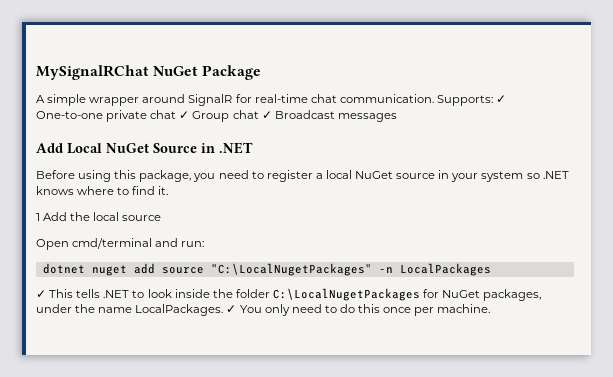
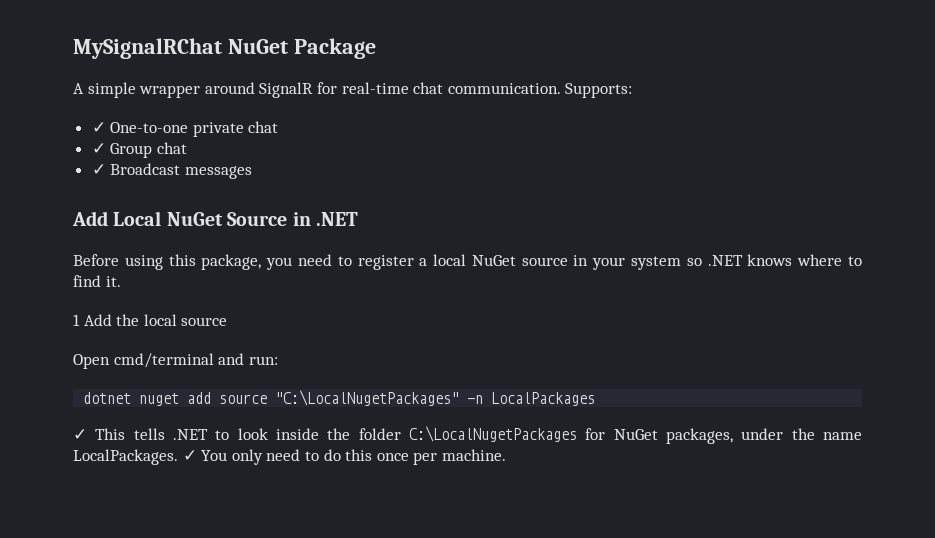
- Supports: ✓ One-to-one private chat ✓ Group chat ✓ Broadcast messages
+ Supports:
+ ✓ One-to-one private chat
+ ✓ Group chat
+ ✓ Broadcast messages

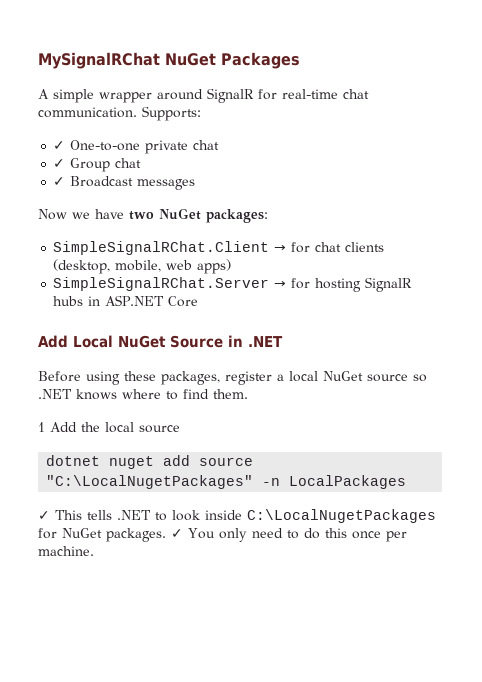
- MySignalRChat NuGet Package
+ MySignalRChat NuGet Packages
+ Now we have two NuGet packages:
+ SimpleSignalRChat.Client → for chat clients (desktop, mobile, web apps)
+ SimpleSignalRChat.Server → for hosting SignalR hubs in ASP.NET Core
- Before using this package, you need to register a local NuGet source in your system so .NET knows where to find it.
+ Before using these packages, register a local NuGet source so .NET knows where to find them.
- Open cmd/terminal and run:
- ✓ This tells .NET to look inside the folder C:\LocalNugetPackages for NuGet packages, under the name LocalPackages.
+ ✓ This tells .NET to look inside C:\LocalNugetPackages for NuGet packages.

